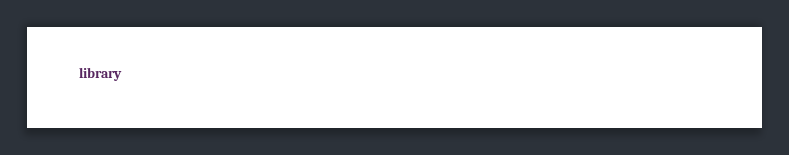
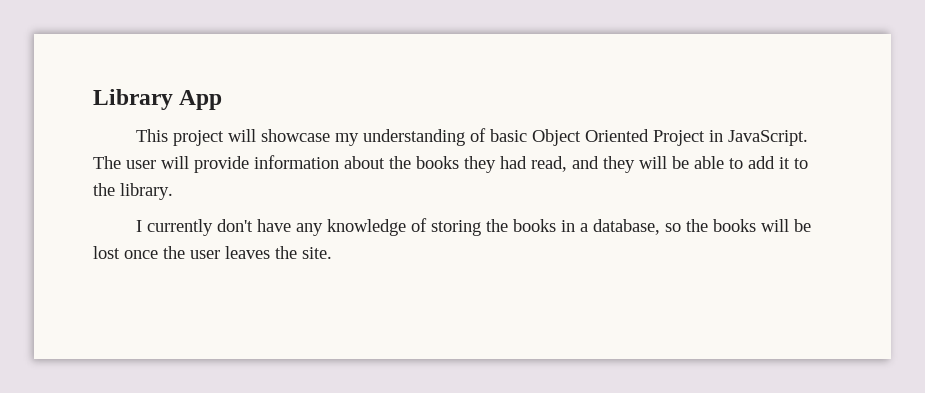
- library
+ Library App
+ This project will showcase my understanding of basic Object Oriented Project in JavaScript. The user will provide information about the books they had read, and they will be able to add it to the library.
+ I currently don't have any knowledge of storing the books in a database, so the books will be lost once the user leaves the site.

